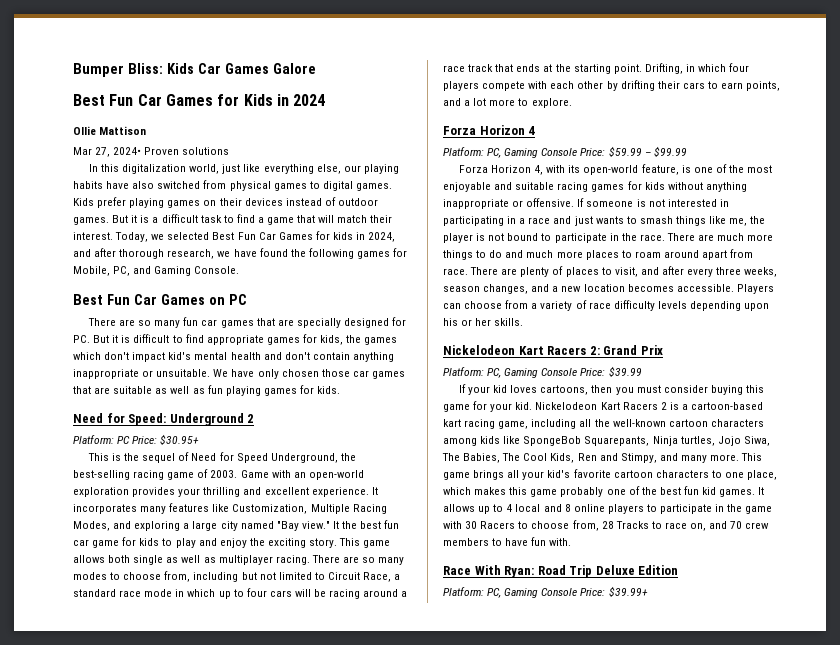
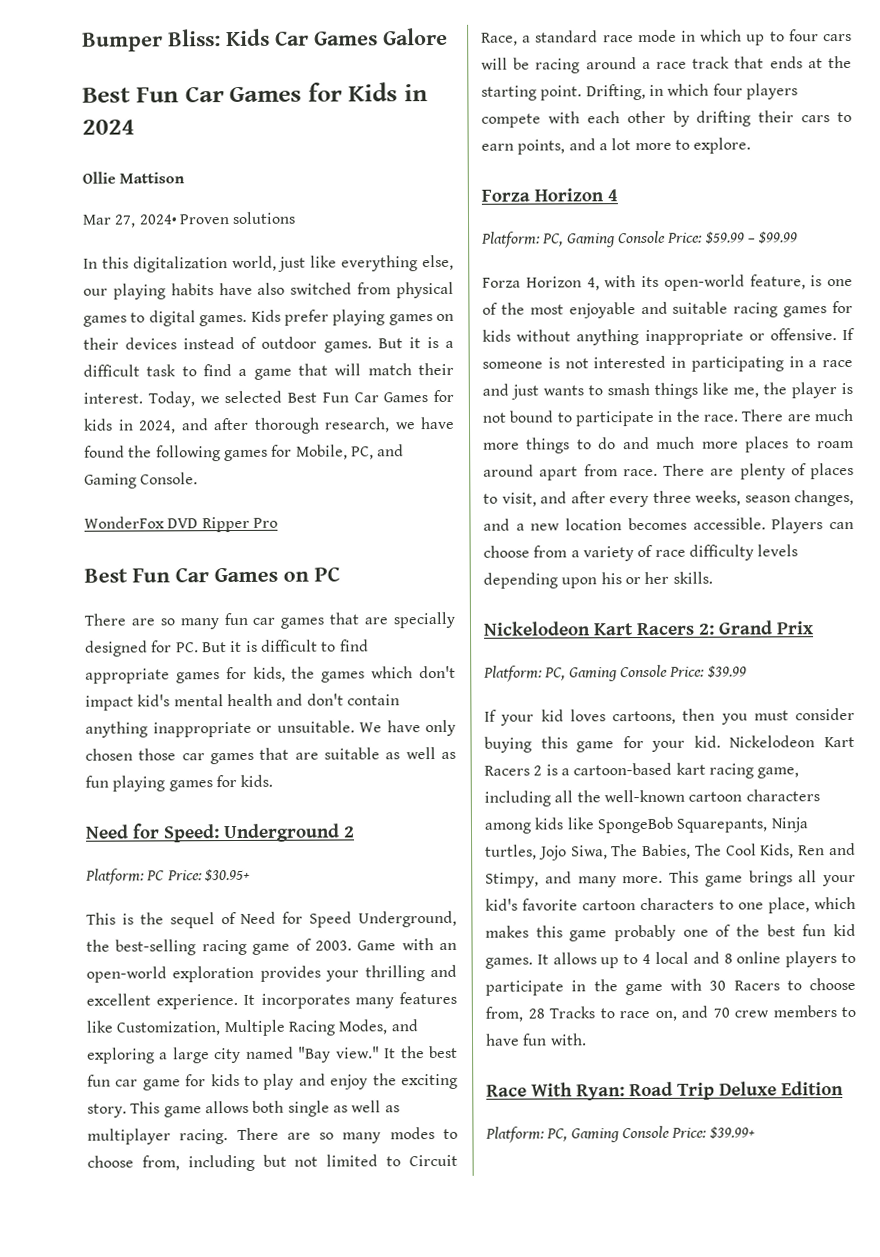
+ WonderFox DVD Ripper Pro

